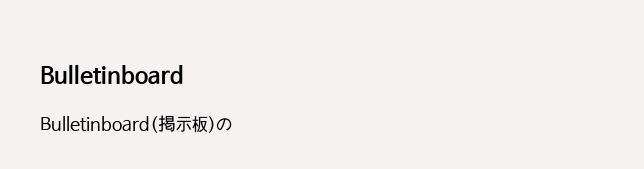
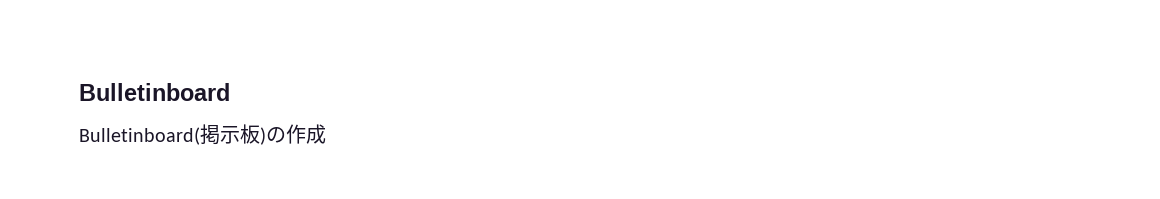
- Bulletinboard(掲示板)の
+ Bulletinboard(掲示板)の作成

